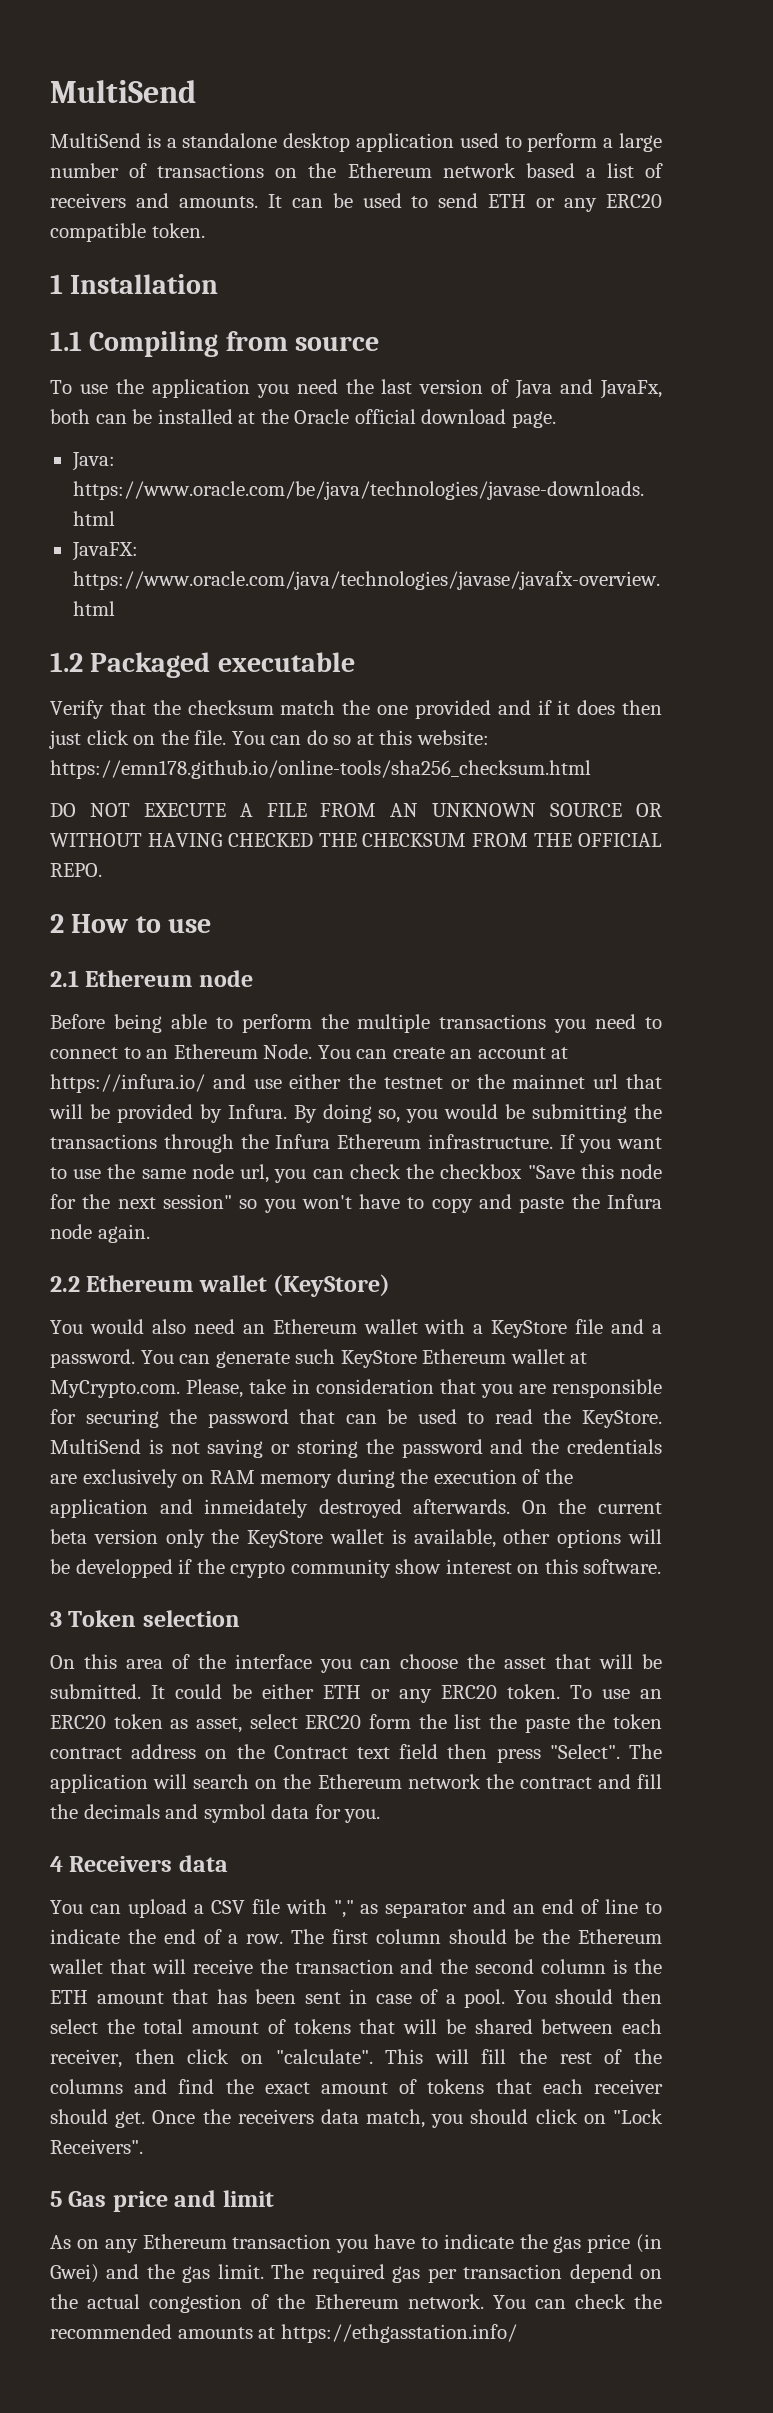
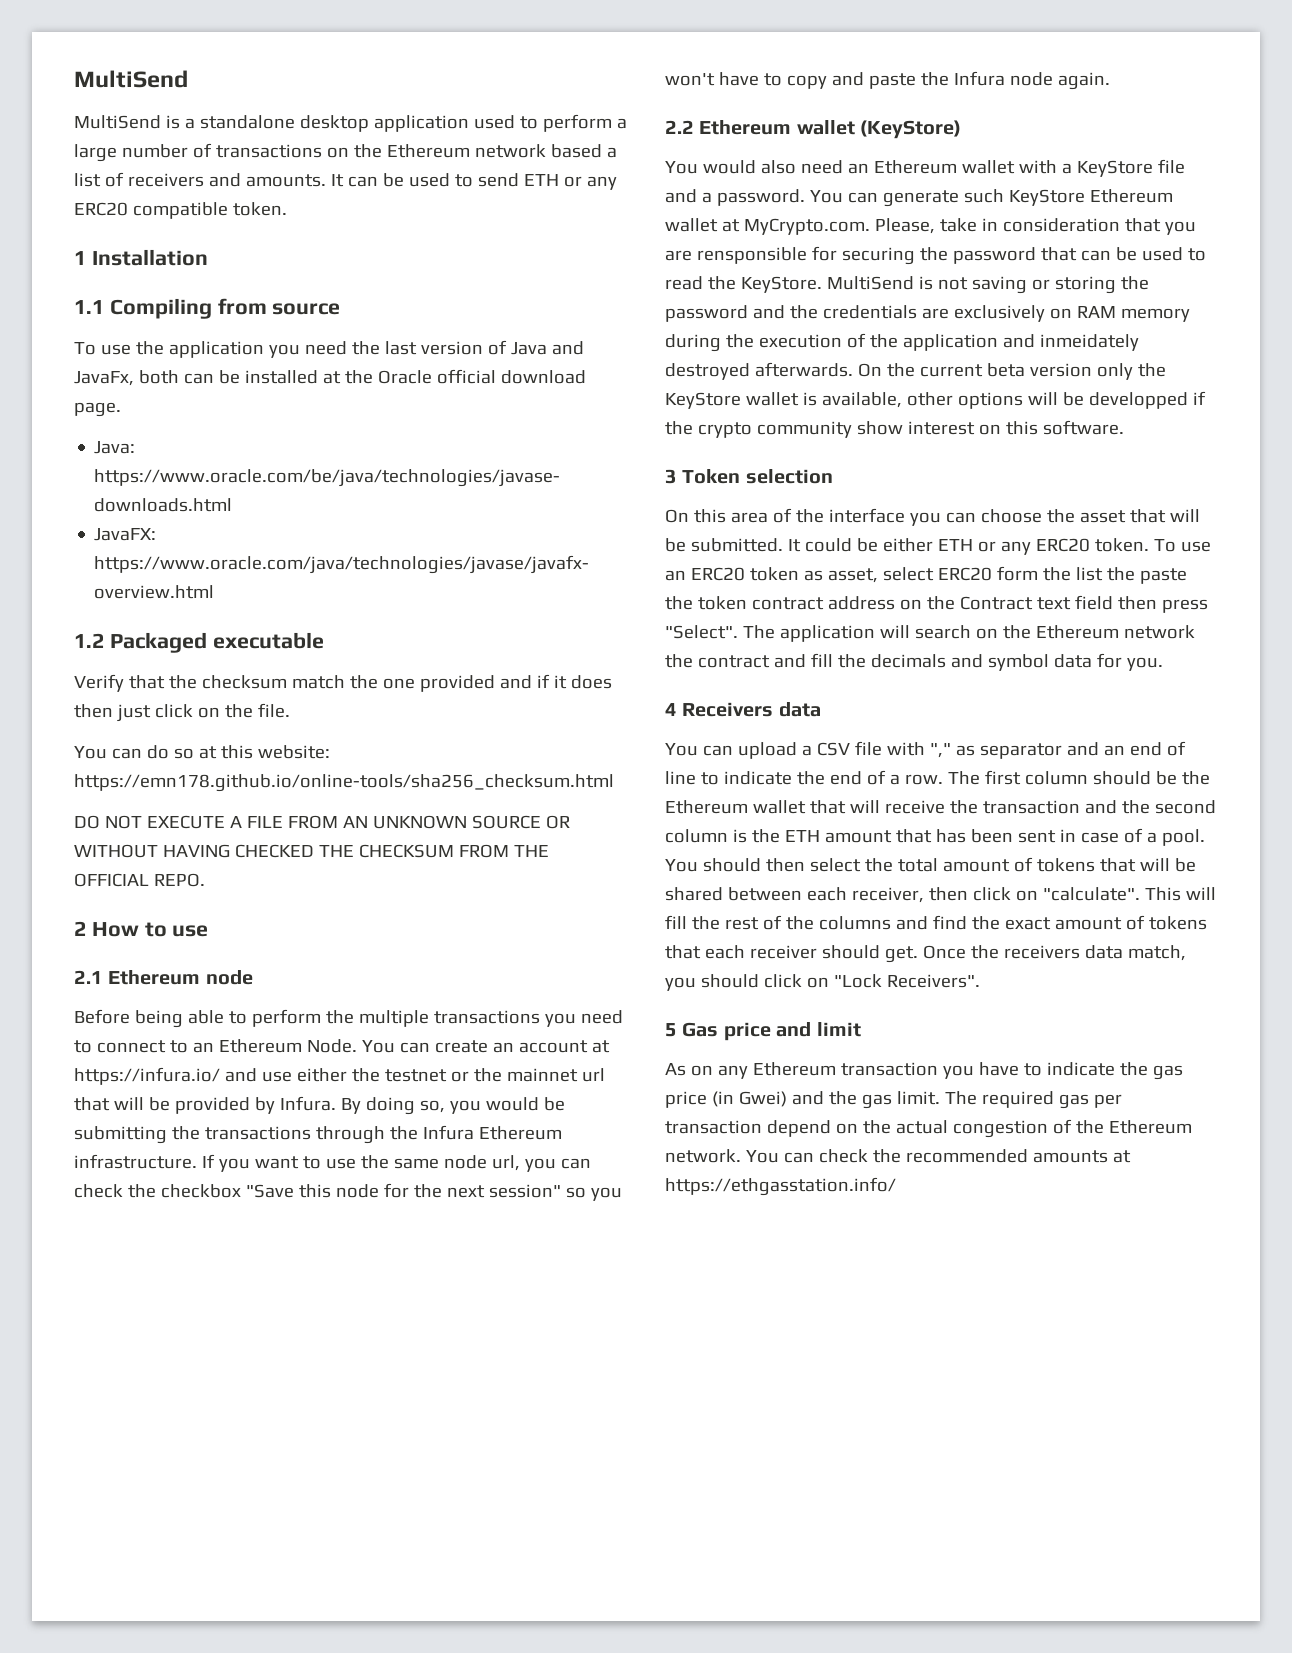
- Verify that the checksum match the one provided and if it does then just click on the file. You can do so at this website: https://emn178.github.io/online-tools/sha256_checksum.html
+ Verify that the checksum match the one provided and if it does then just click on the file.
+ You can do so at this website: https://emn178.github.io/online-tools/sha256_checksum.html

